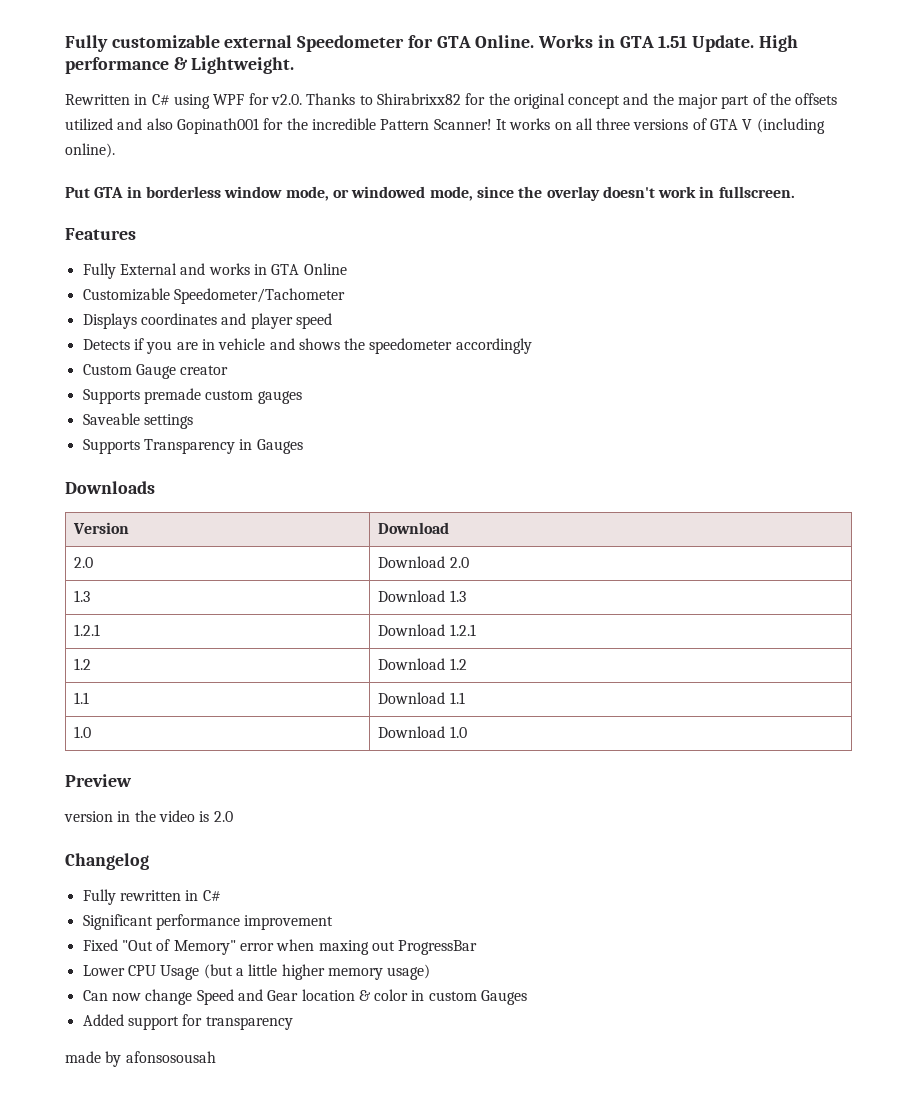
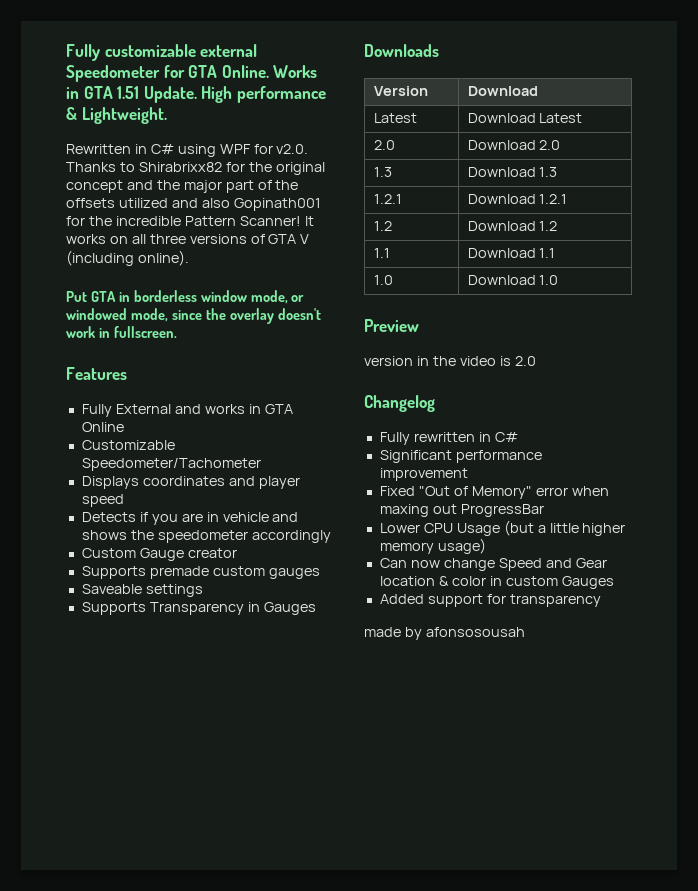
+ Latest | Download Latest

